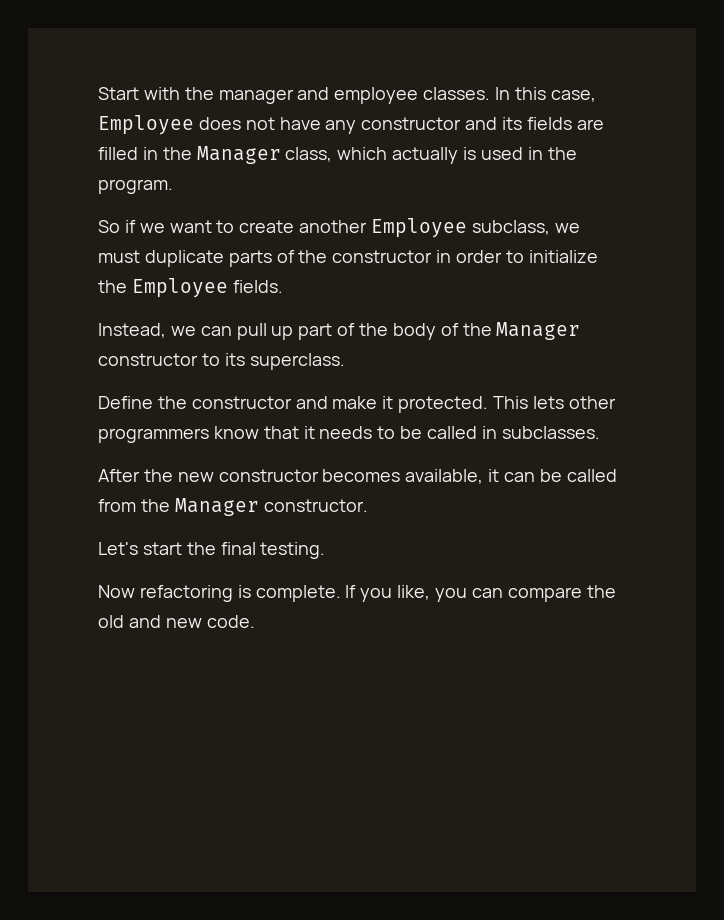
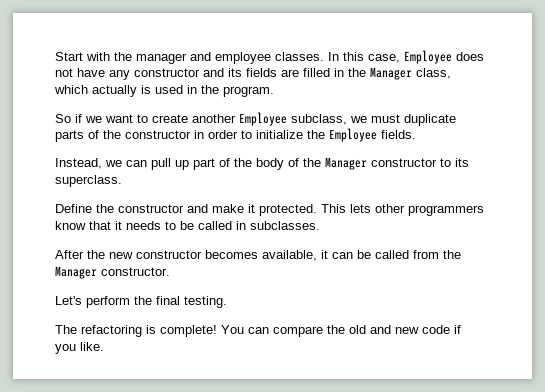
- Let's start the final testing.
+ Let's perform the final testing.
- Now refactoring is complete. If you like, you can compare the old and new code.
+ The refactoring is complete! You can compare the old and new code if you like.

